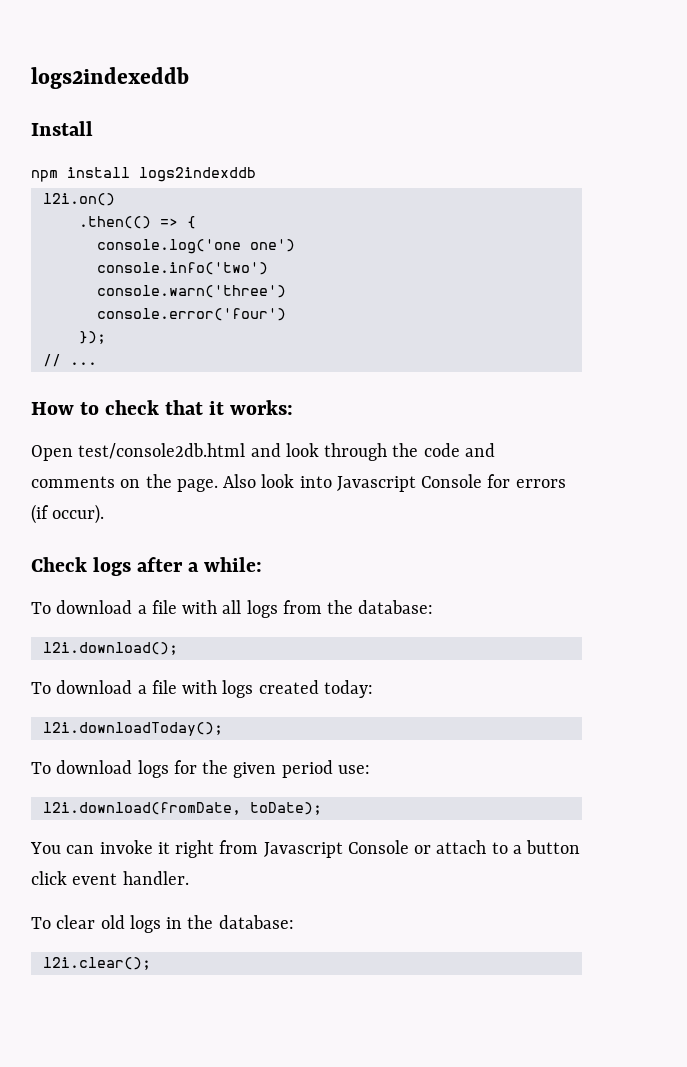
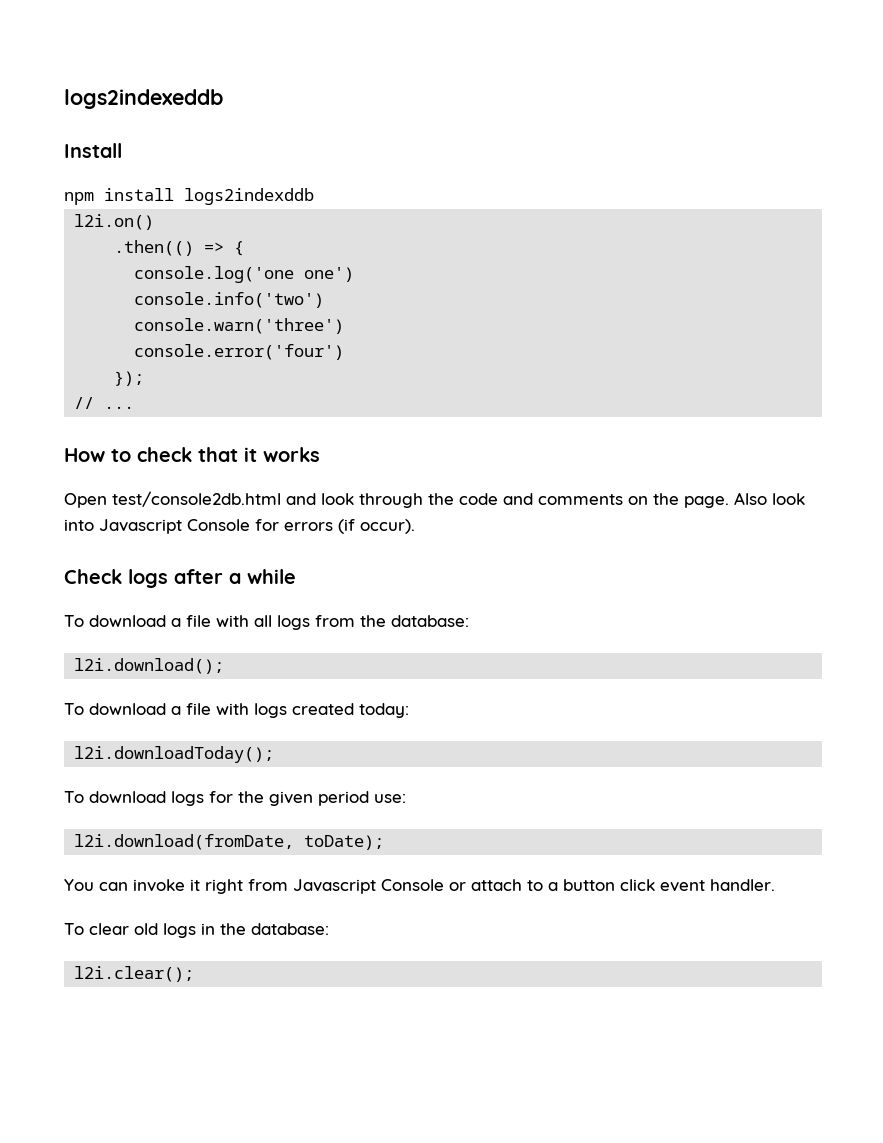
- How to check that it works:
+ How to check that it works
- Check logs after a while:
+ Check logs after a while

